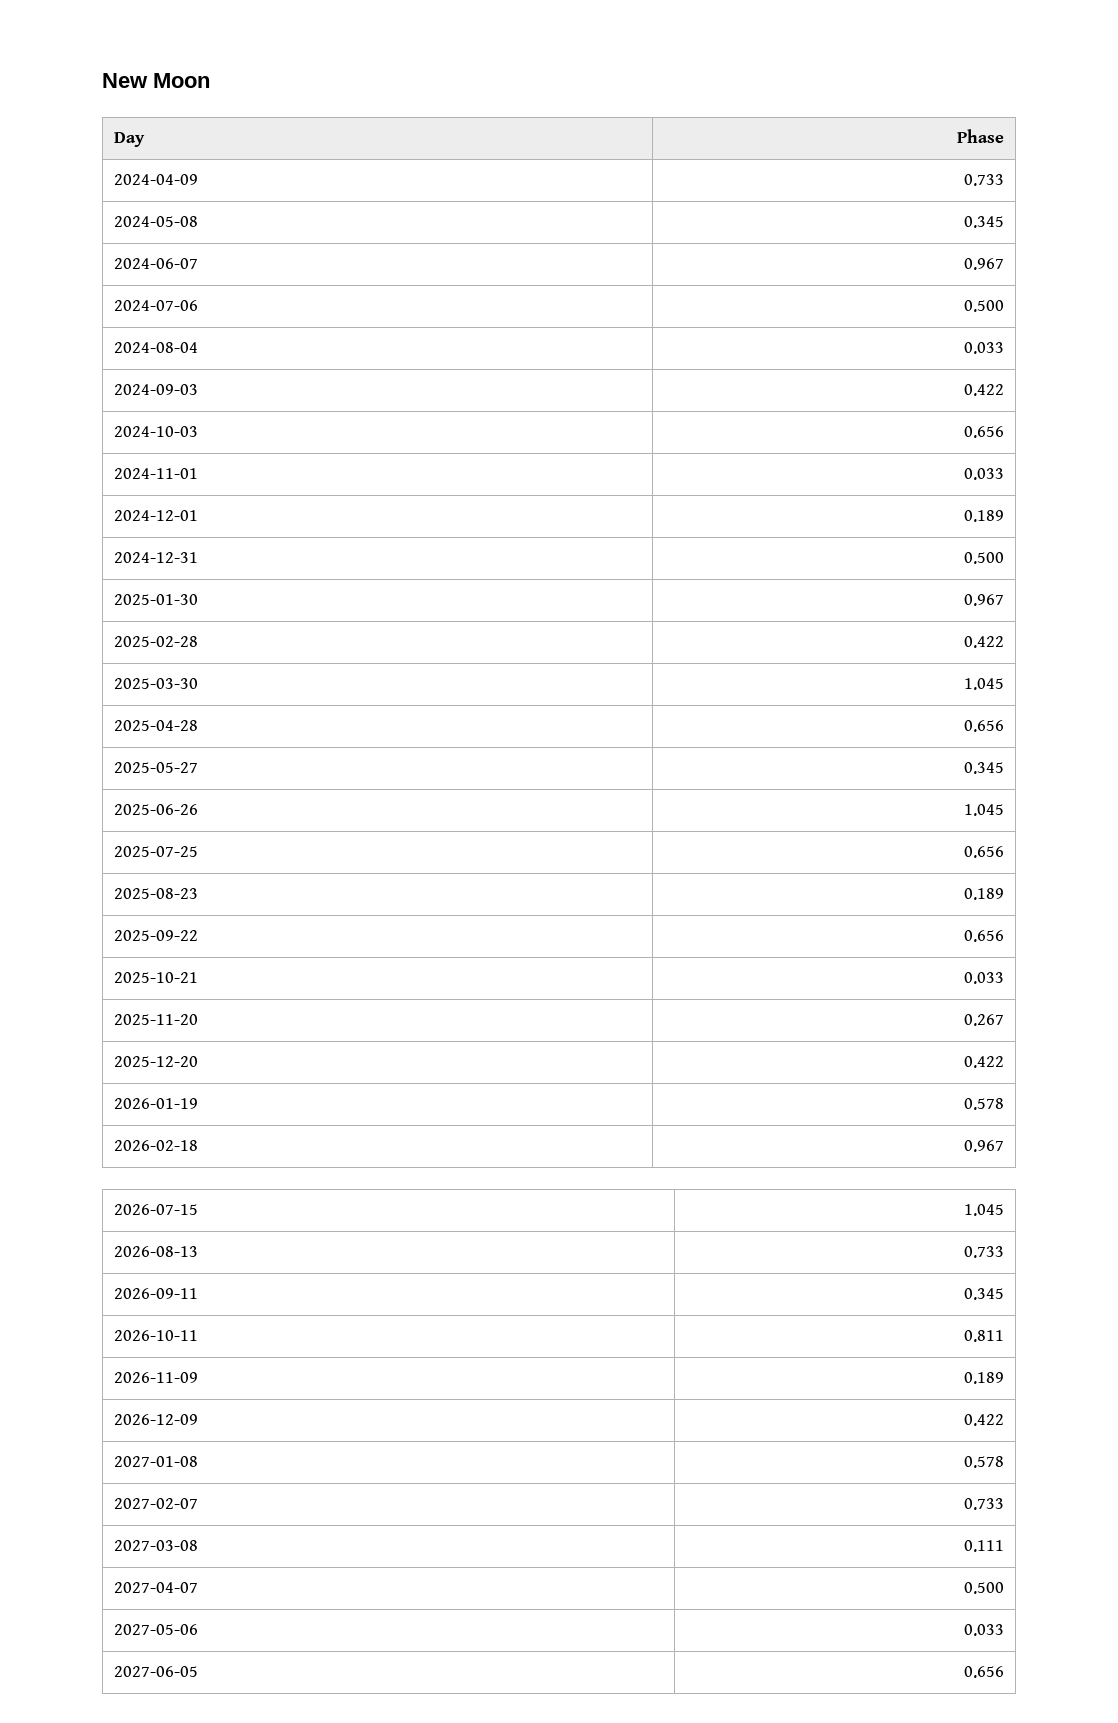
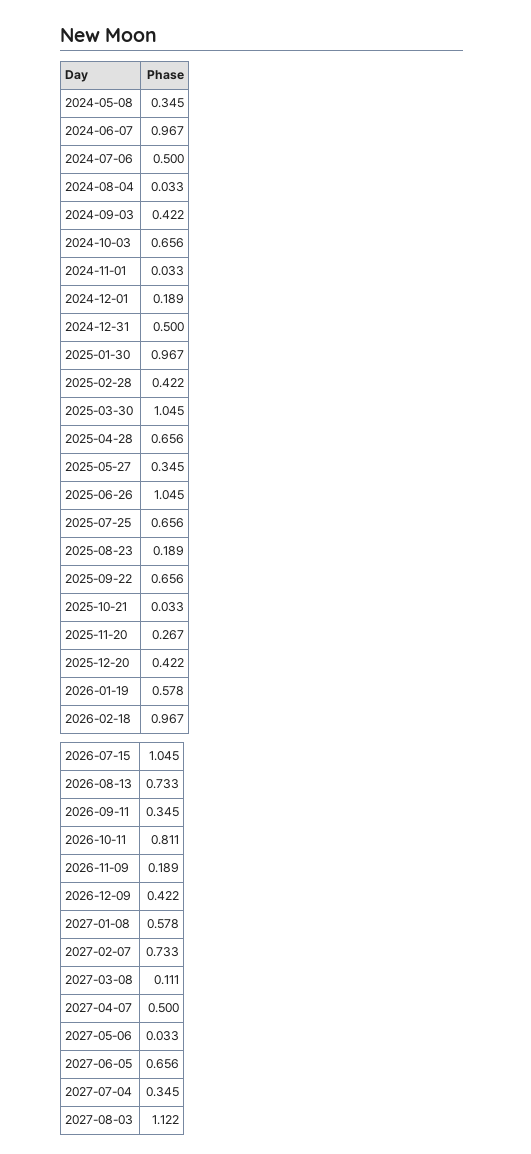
- 2024-04-09 | 0.733
+ 2027-07-04 | 0.345
+ 2027-08-03 | 1.122

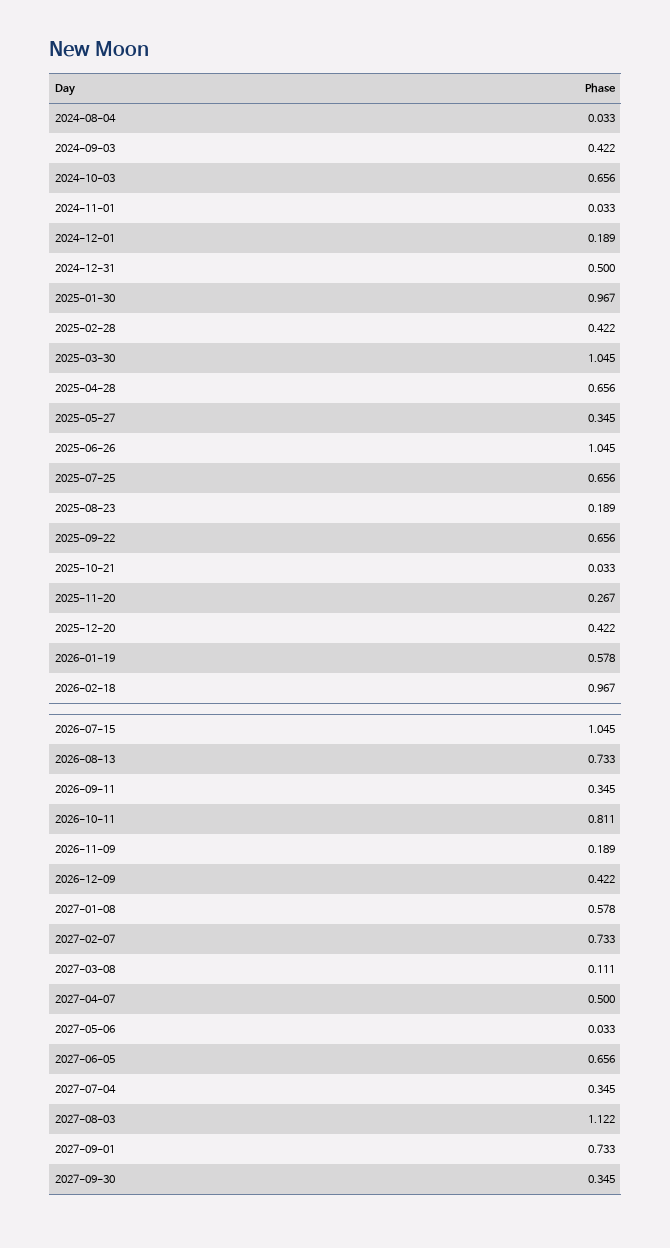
- 2024-05-08 | 0.345
- 2024-06-07 | 0.967
- 2024-07-06 | 0.500
+ 2027-09-01 | 0.733
+ 2027-09-30 | 0.345

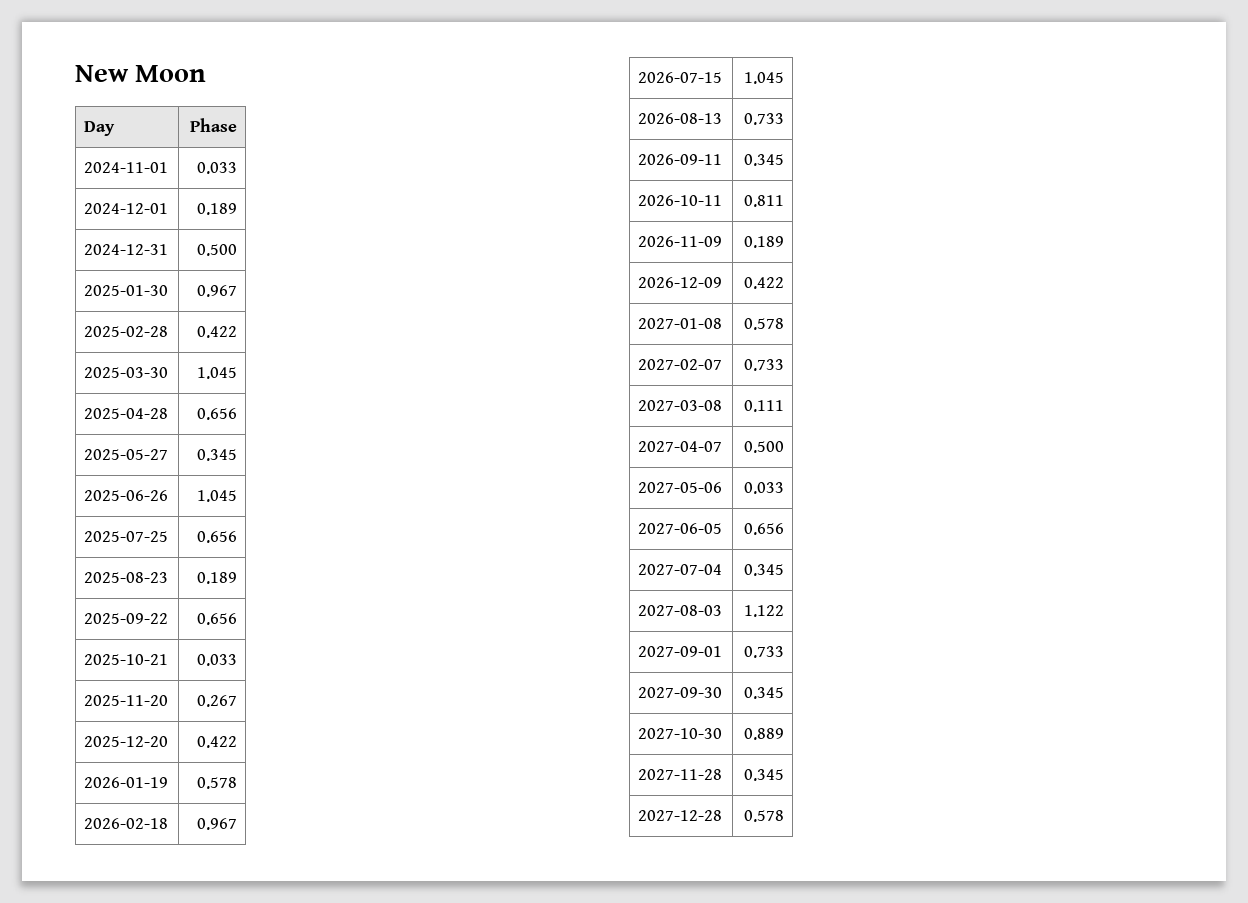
- 2024-08-04 | 0.033
- 2024-09-03 | 0.422
- 2024-10-03 | 0.656
+ 2027-10-30 | 0.889
+ 2027-11-28 | 0.345
+ 2027-12-28 | 0.578

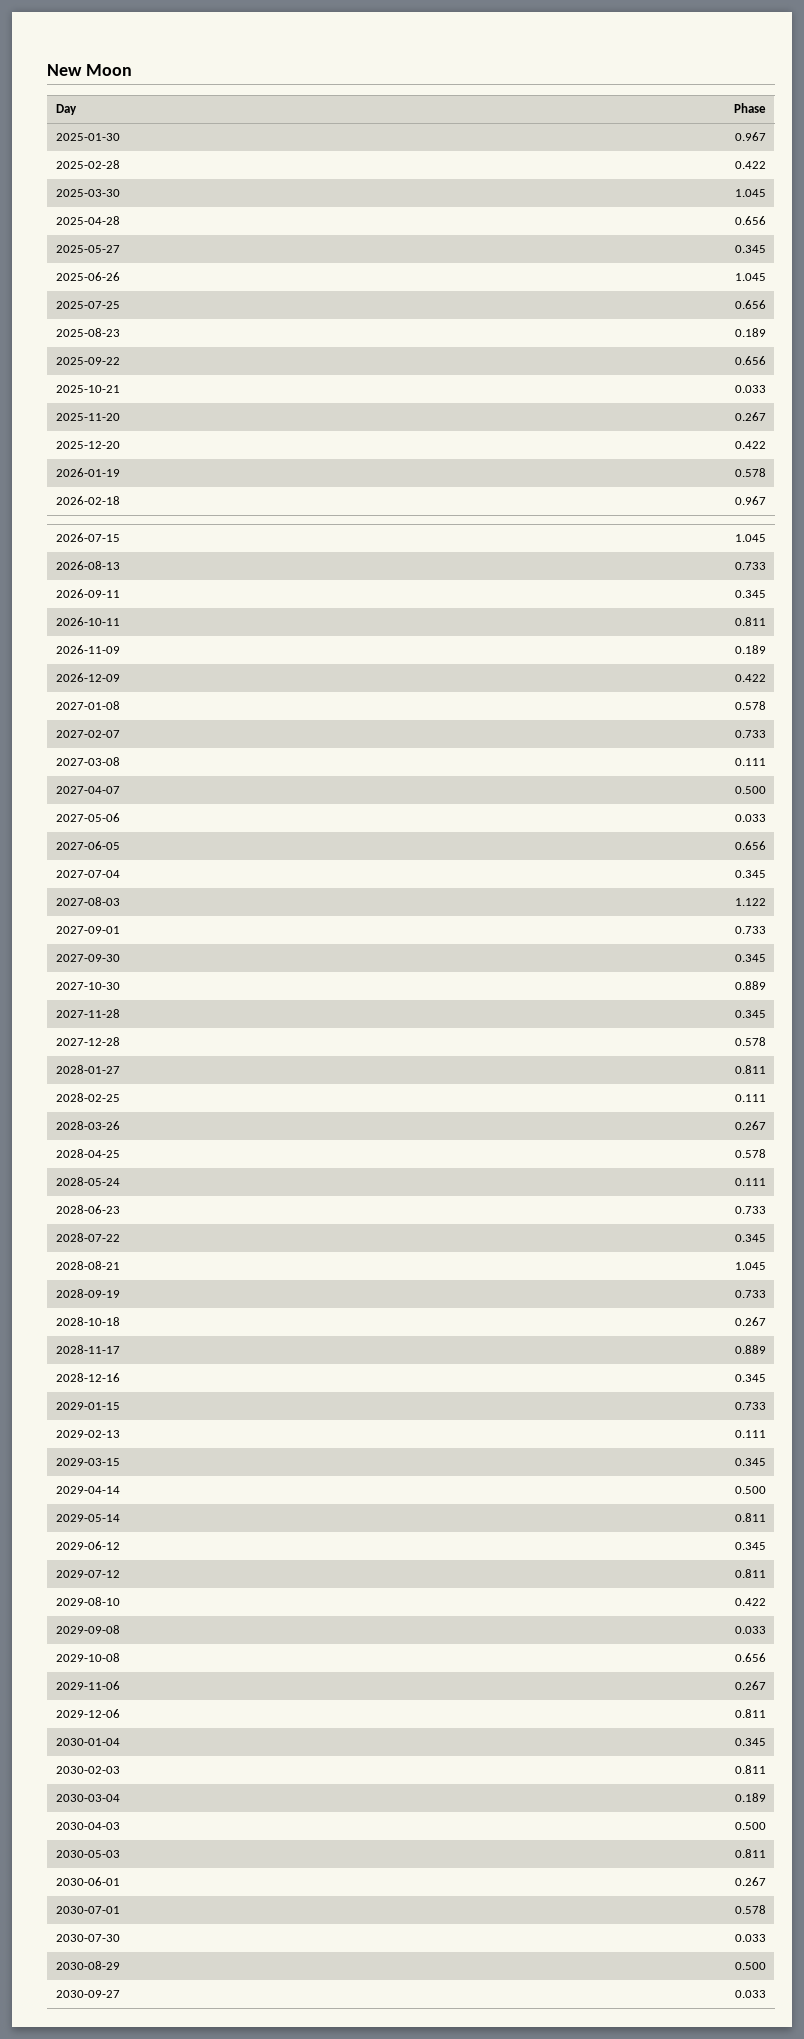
- 2024-11-01 | 0.033
- 2024-12-01 | 0.189
- 2024-12-31 | 0.500
+ 2028-01-27 | 0.811
+ 2028-02-25 | 0.111
+ 2028-03-26 | 0.267
+ 2028-04-25 | 0.578
+ 2028-05-24 | 0.111
+ 2028-06-23 | 0.733
+ 2028-07-22 | 0.345
+ 2028-08-21 | 1.045
+ 2028-09-19 | 0.733
+ 2028-10-18 | 0.267
+ 2028-11-17 | 0.889
+ 2028-12-16 | 0.345
+ 2029-01-15 | 0.733
+ 2029-02-13 | 0.111
+ 2029-03-15 | 0.345
+ 2029-04-14 | 0.500
+ 2029-05-14 | 0.811
+ 2029-06-12 | 0.345
+ 2029-07-12 | 0.811
+ 2029-08-10 | 0.422
+ 2029-09-08 | 0.033
+ 2029-10-08 | 0.656
+ 2029-11-06 | 0.267
+ 2029-12-06 | 0.811
+ 2030-01-04 | 0.345
+ 2030-02-03 | 0.811
+ 2030-03-04 | 0.189
+ 2030-04-03 | 0.500
+ 2030-05-03 | 0.811
+ 2030-06-01 | 0.267
+ 2030-07-01 | 0.578
+ 2030-07-30 | 0.033
+ 2030-08-29 | 0.500
+ 2030-09-27 | 0.033

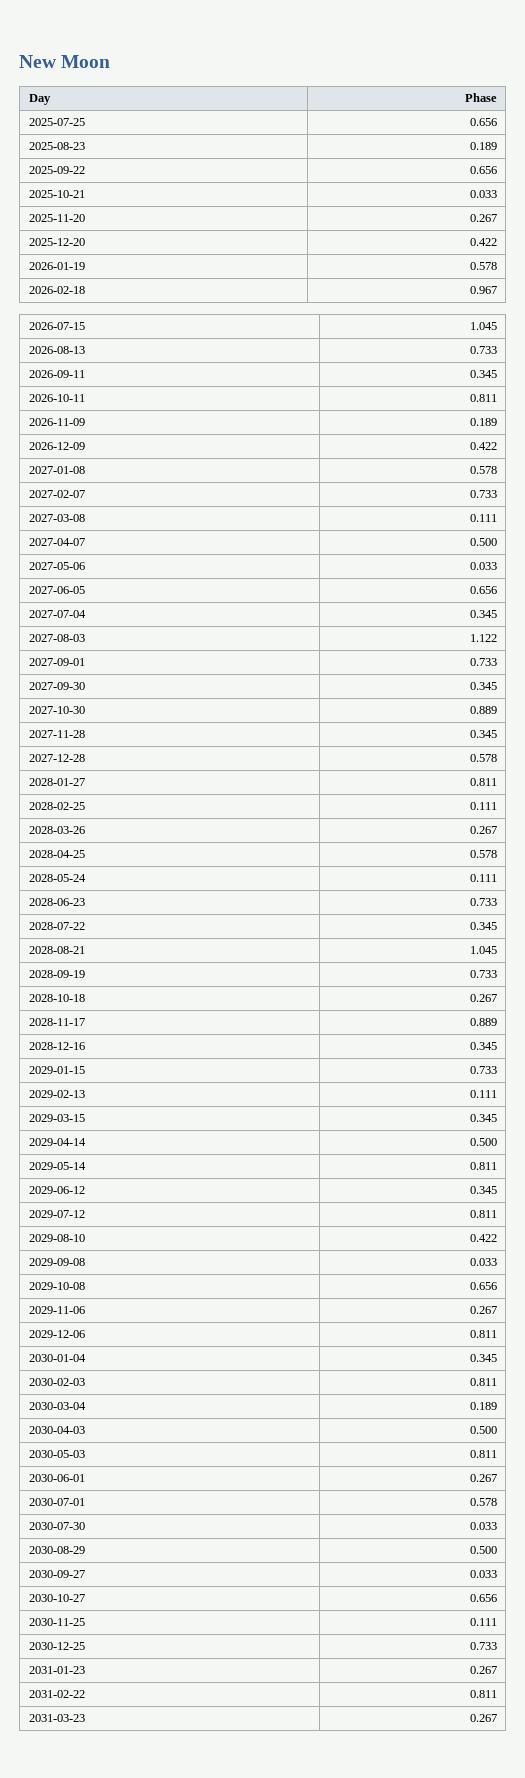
- 2025-01-30 | 0.967
- 2025-02-28 | 0.422
- 2025-03-30 | 1.045
- 2025-04-28 | 0.656
- 2025-05-27 | 0.345
- 2025-06-26 | 1.045
+ 2030-10-27 | 0.656
+ 2030-11-25 | 0.111
+ 2030-12-25 | 0.733
+ 2031-01-23 | 0.267
+ 2031-02-22 | 0.811
+ 2031-03-23 | 0.267

